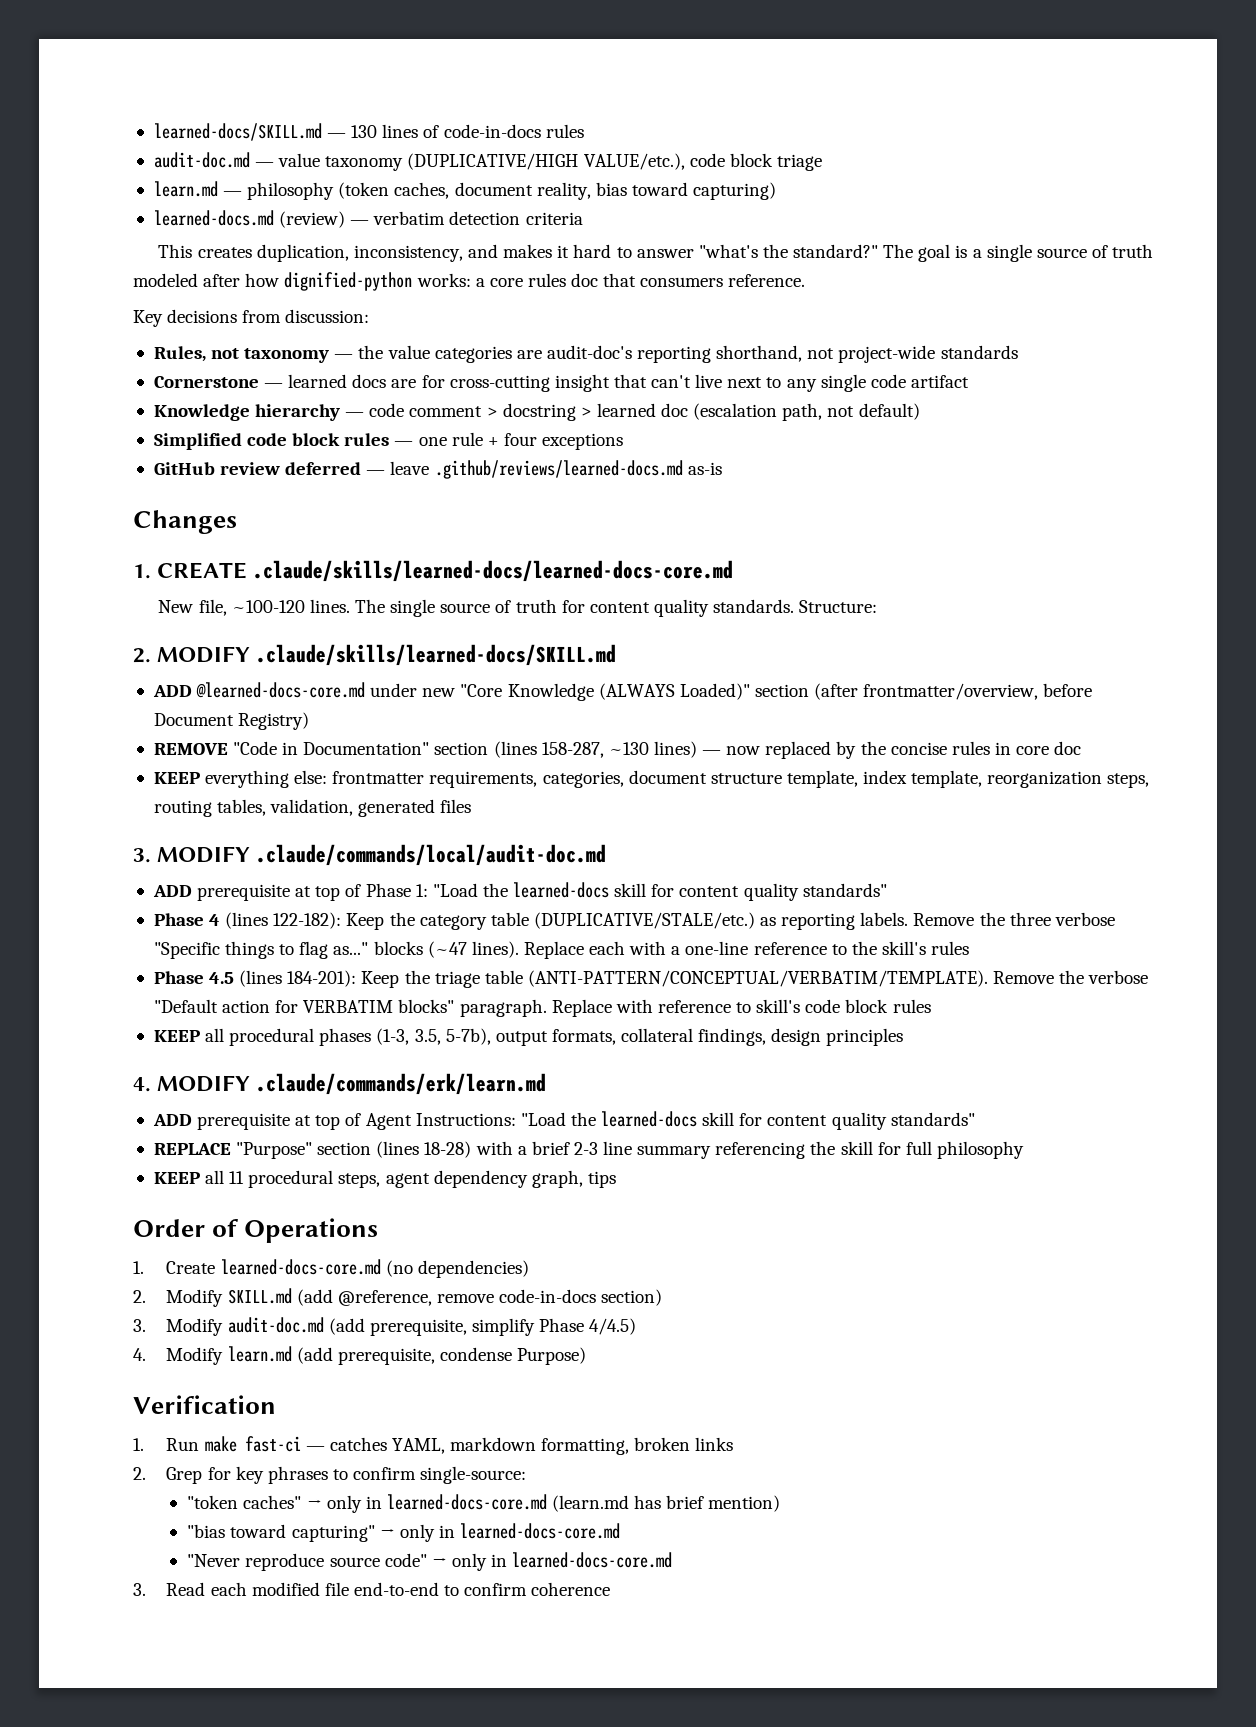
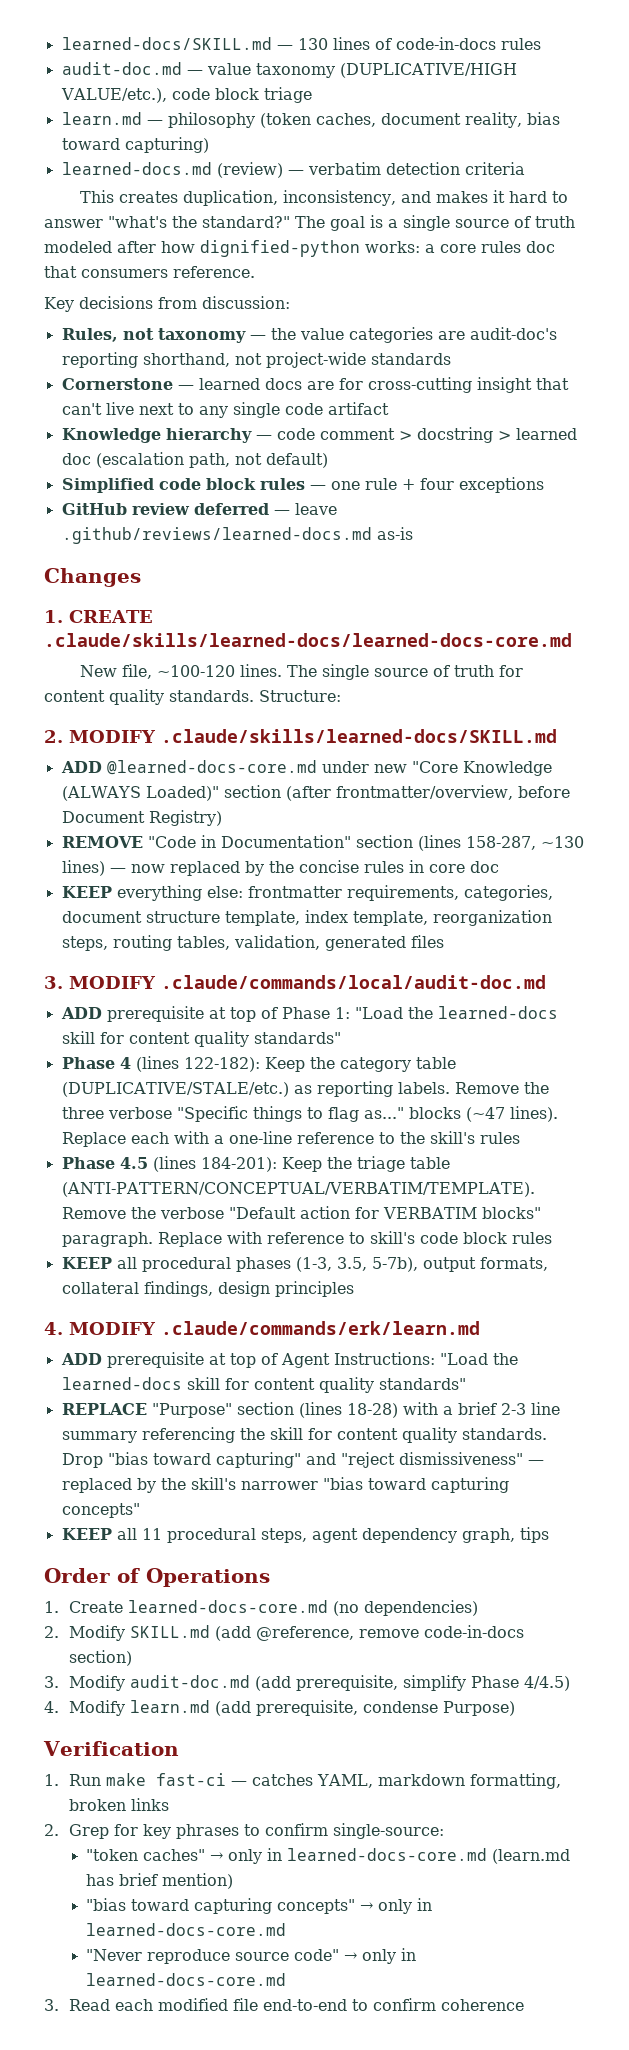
- REPLACE "Purpose" section (lines 18-28) with a brief 2-3 line summary referencing the skill for full philosophy
+ REPLACE "Purpose" section (lines 18-28) with a brief 2-3 line summary referencing the skill for content quality standards. Drop "bias toward capturing" and "reject dismissiveness" — replaced by the skill's narrower "bias toward capturing concepts"
- "bias toward capturing" → only in learned-docs-core.md
+ "bias toward capturing concepts" → only in learned-docs-core.md

